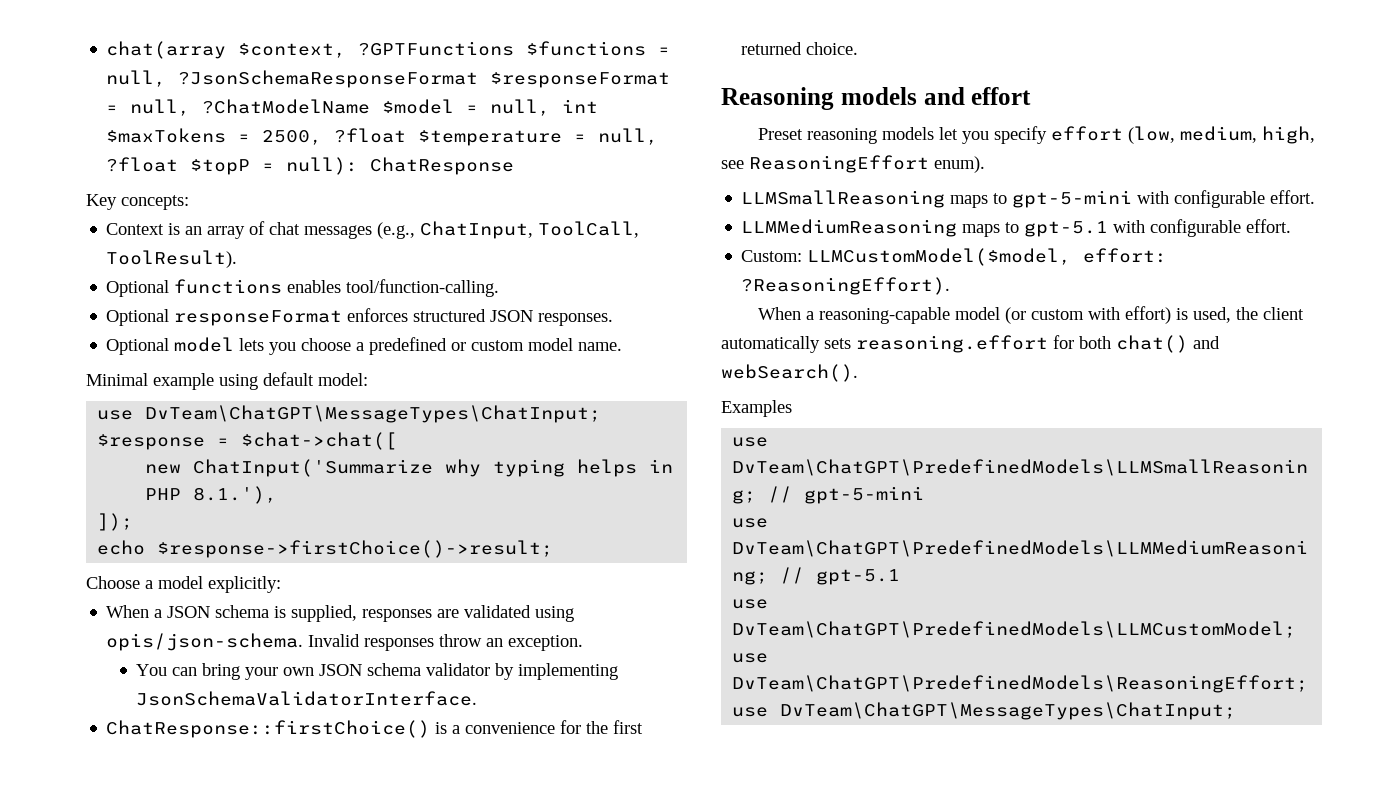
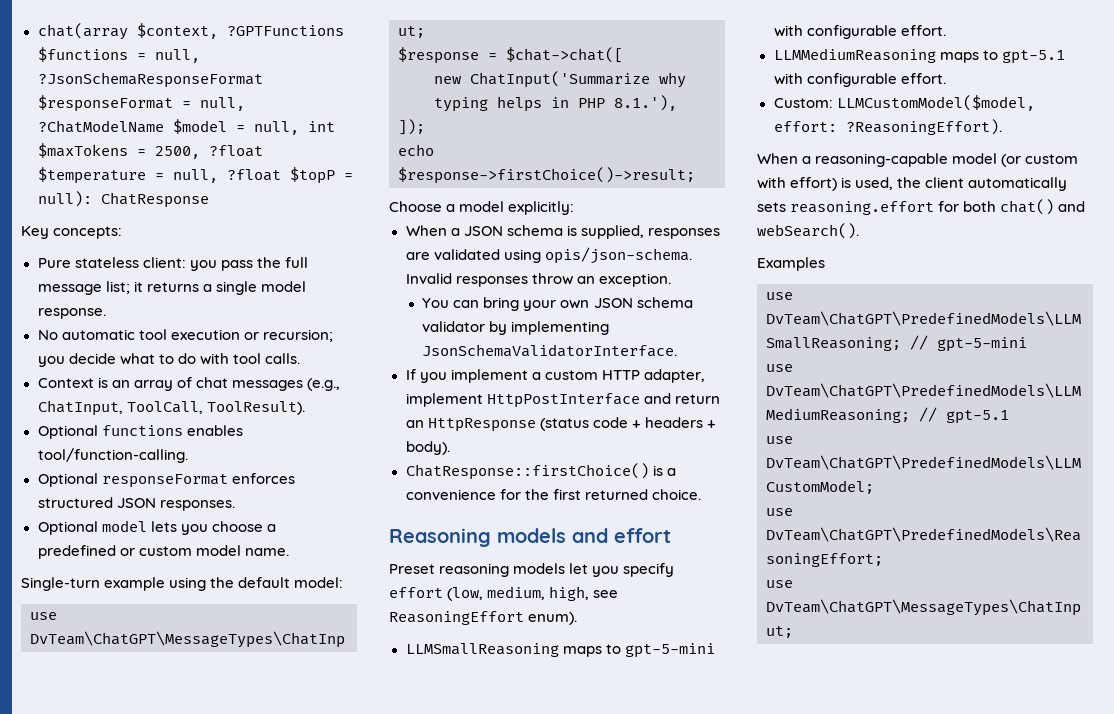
+ Pure stateless client: you pass the full message list; it returns a single model response.
+ No automatic tool execution or recursion; you decide what to do with tool calls.
- Minimal example using default model:
+ Single-turn example using the default model:
+ If you implement a custom HTTP adapter, implement HttpPostInterface and return an HttpResponse (status code + headers + body).

